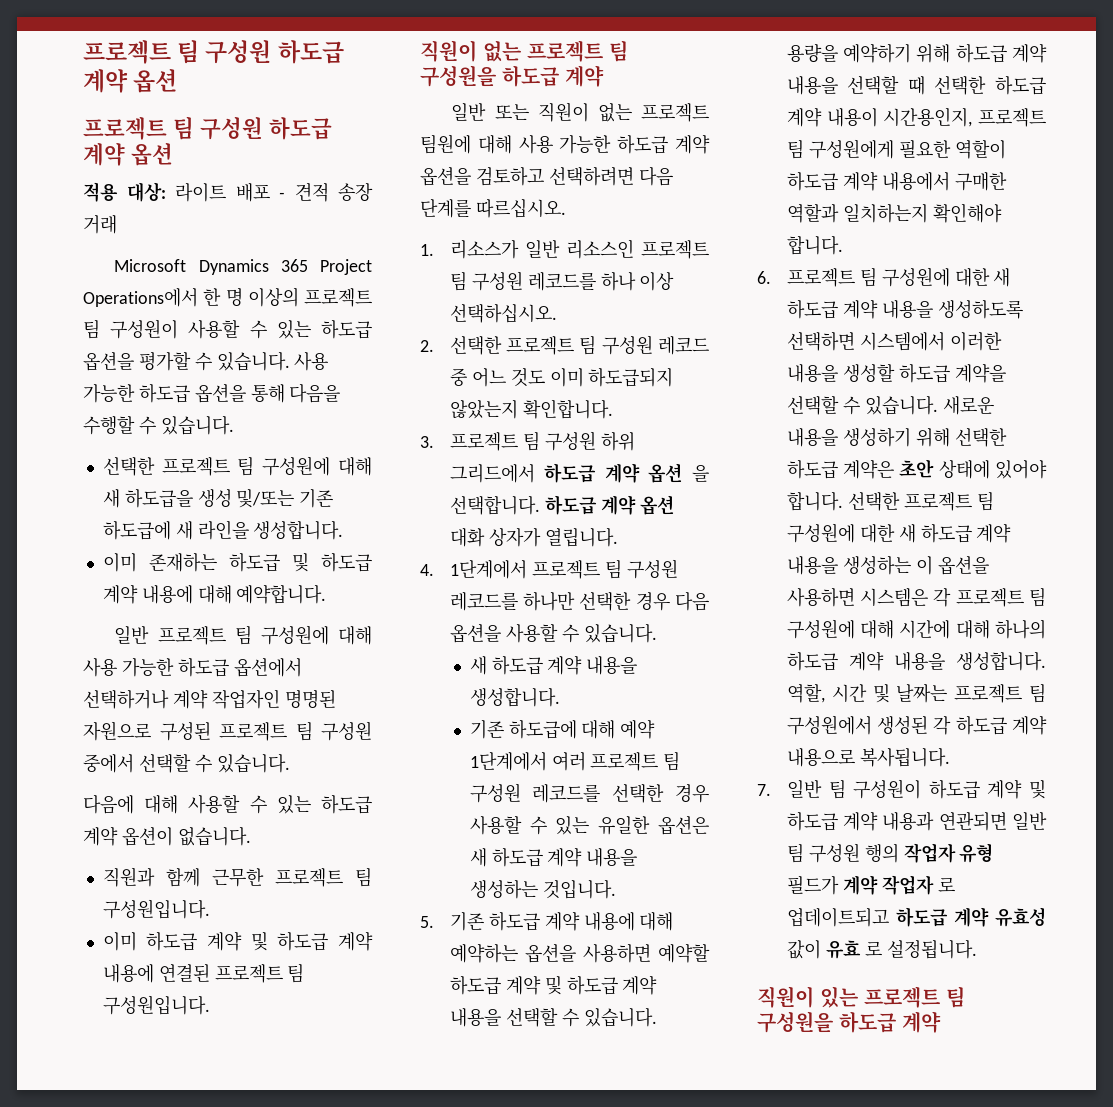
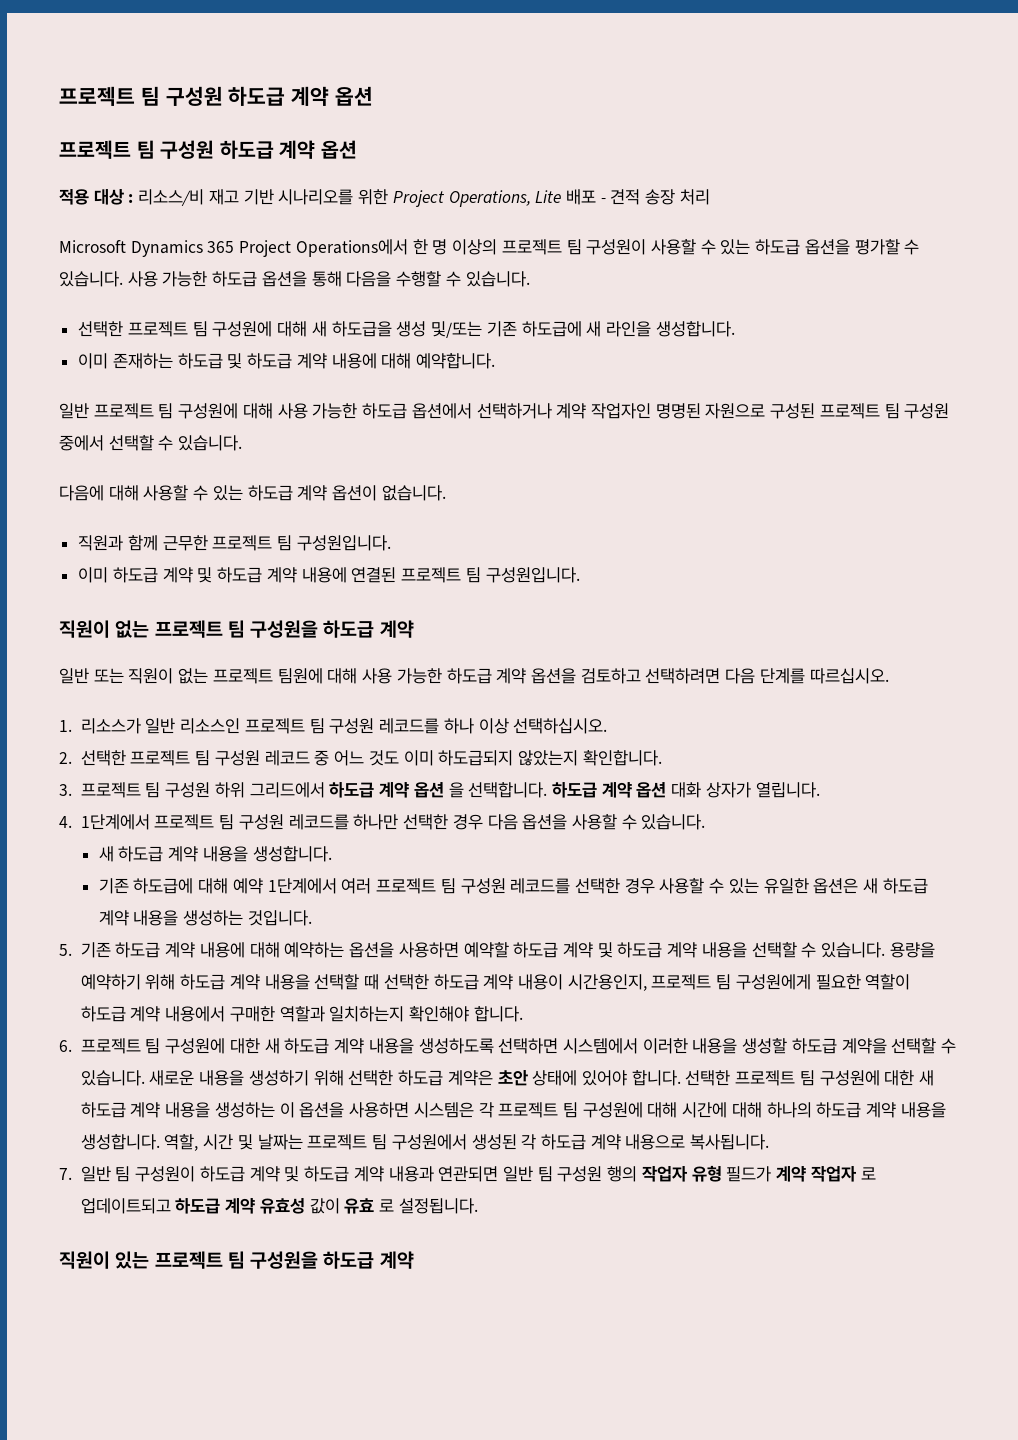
- 적용 대상: 라이트 배포 - 견적 송장 거래
+ 적용 대상 : 리소스/비 재고 기반 시나리오를 위한 Project Operations, Lite 배포 - 견적 송장 처리

